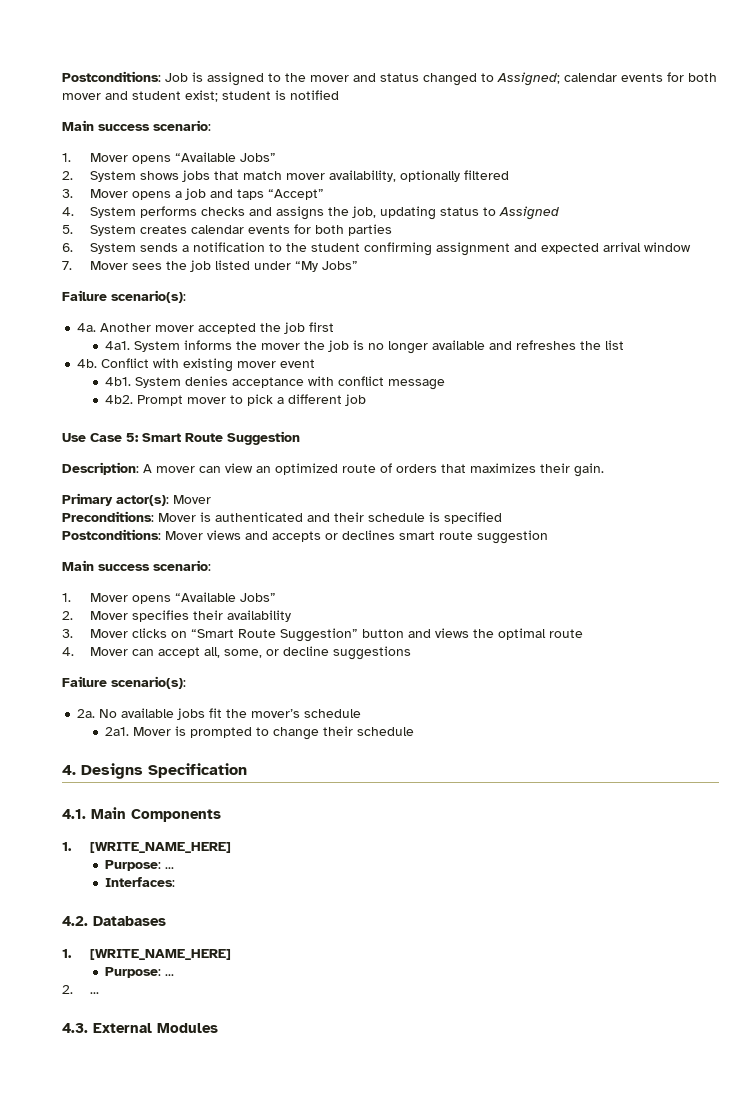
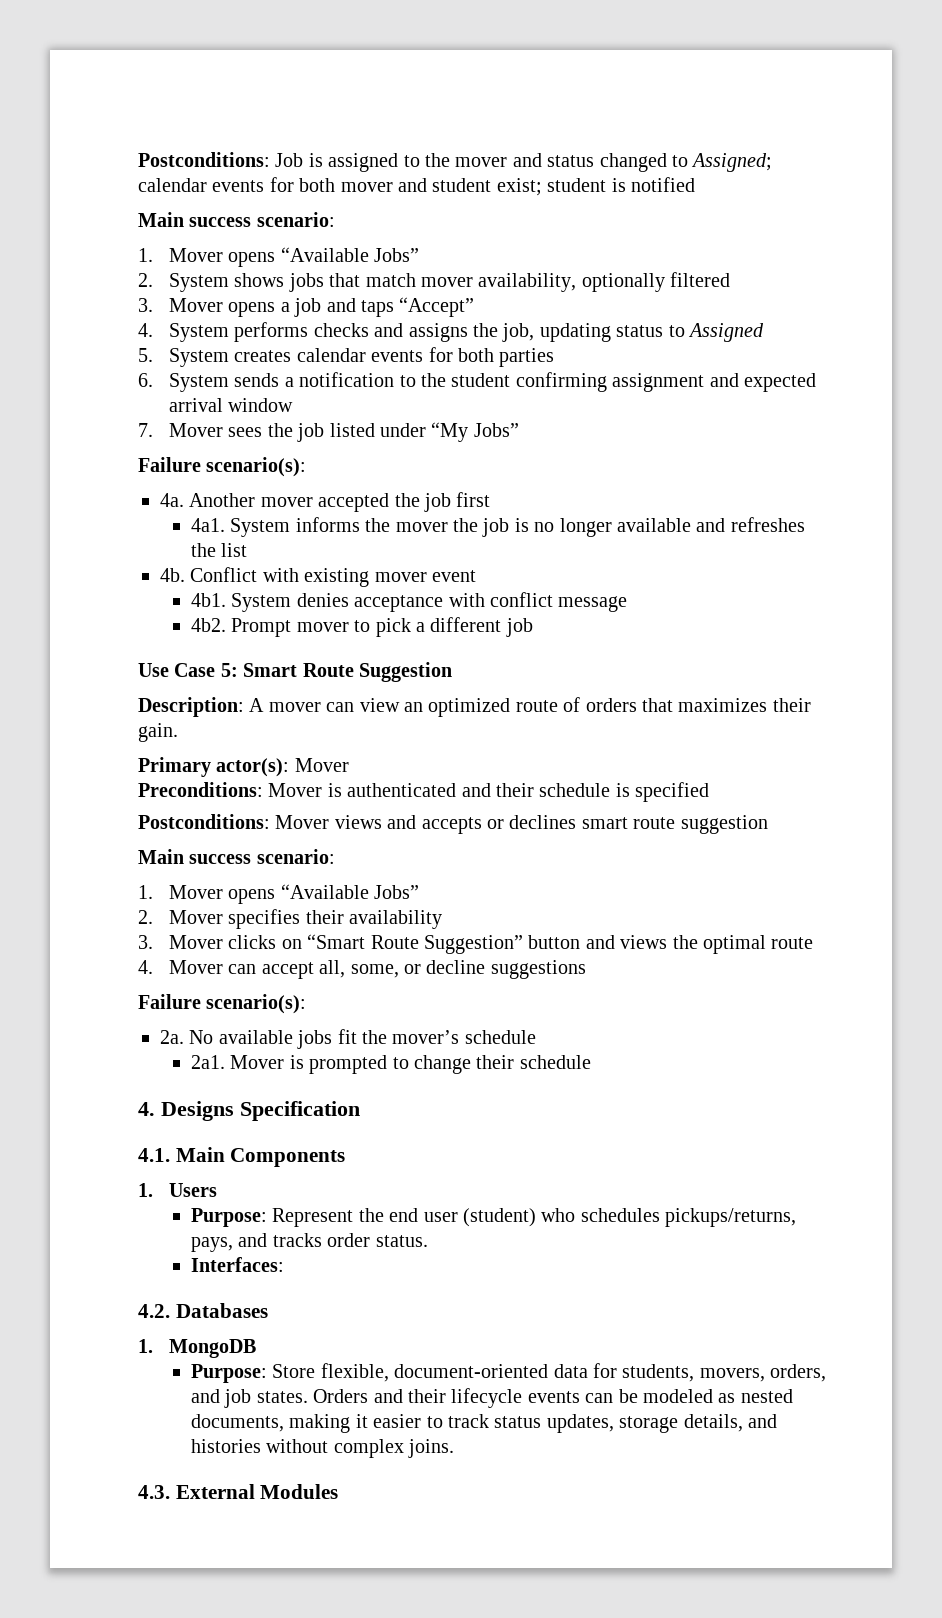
  4.1. Main Components
- 1. [WRITE_NAME_HERE]
- Purpose: ...
+ 1. Users
+ Purpose: Represent the end user (student) who schedules pickups/returns, pays, and tracks order status.
  4.2. Databases
- 1. [WRITE_NAME_HERE]
- Purpose: ...
- 2. ...
+ 1. MongoDB
+ Purpose: Store flexible, document-oriented data for students, movers, orders, and job states. Orders and their lifecycle events can be modeled as nested documents, making it easier to track status updates, storage details, and histories without complex joins.

